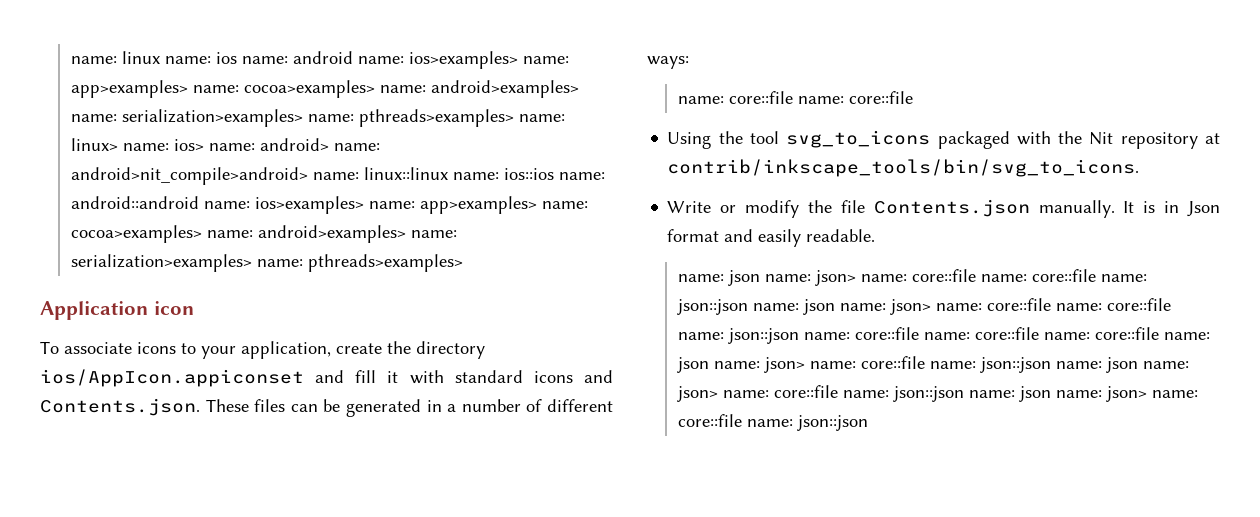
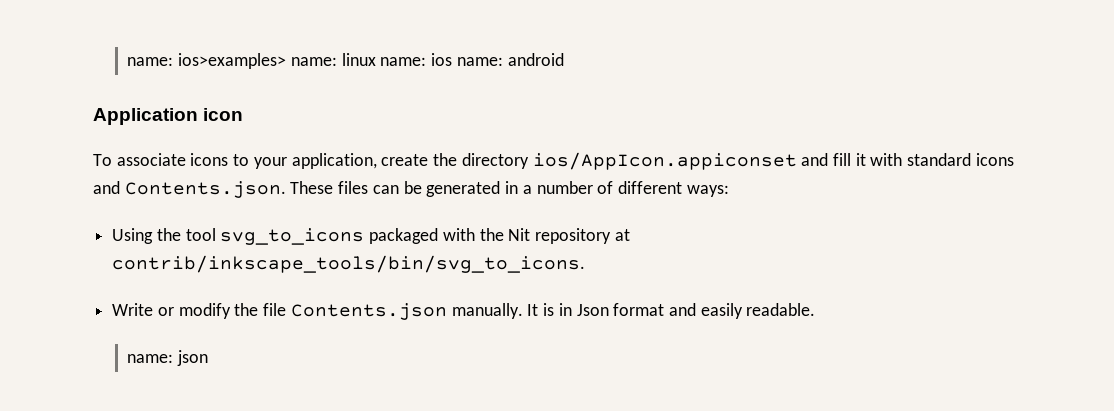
- name: linux name: ios name: android name: ios>examples> name: app>examples> name: cocoa>examples> name: android>examples> name: serialization>examples> name: pthreads>examples> name: linux> name: ios> name: android> name: android>nit_compile>android> name: linux::linux name: ios::ios name: android::android name: ios>examples> name: app>examples> name: cocoa>examples> name: android>examples> name: serialization>examples> name: pthreads>examples>
+ name: ios>examples> name: linux name: ios name: android
  To associate icons to your application, create the directory ios/AppIcon.appiconset and fill it with standard icons and Contents.json. These files can be generated in a number of different ways:
- name: core::file name: core::file
- name: json name: json> name: core::file name: core::file name: json::json name: json name: json> name: core::file name: core::file name: json::json name: core::file name: core::file name: core::file name: json name: json> name: core::file name: json::json name: json name: json> name: core::file name: json::json name: json name: json> name: core::file name: json::json
+ name: json

